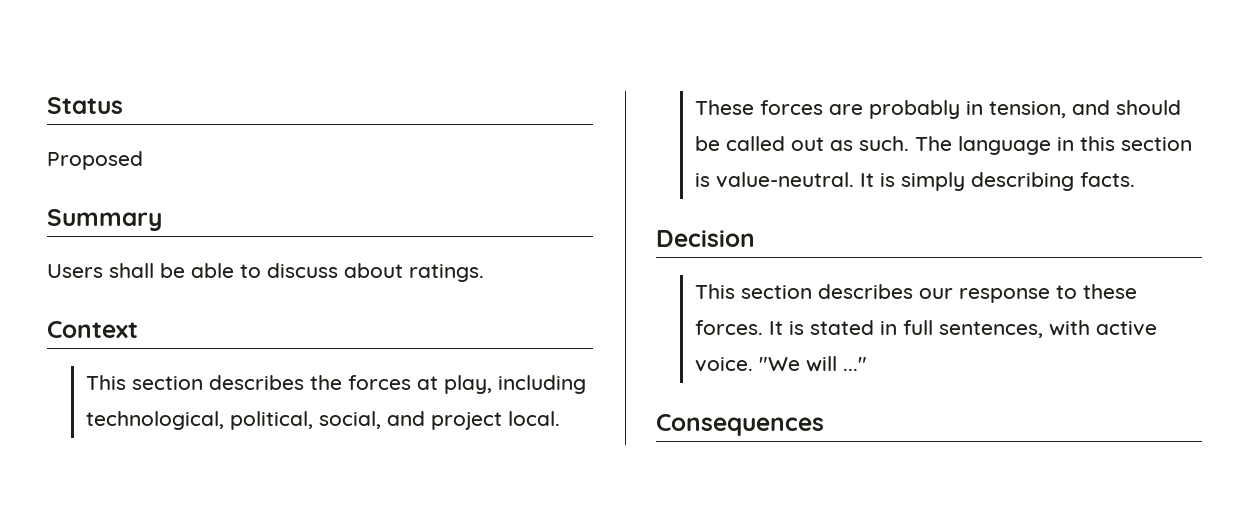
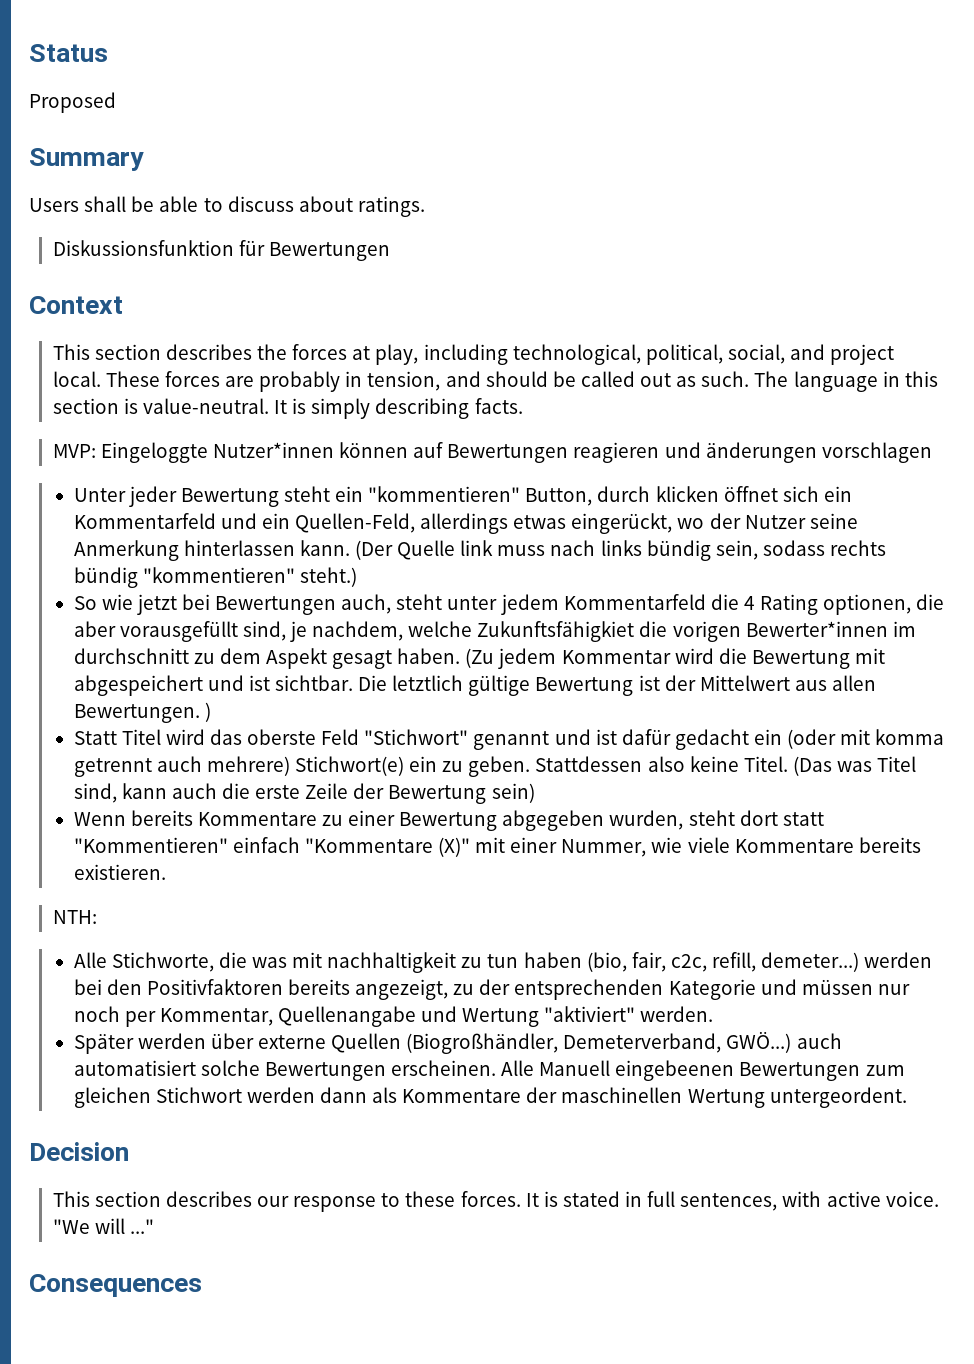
+ Diskussionsfunktion für Bewertungen
+ MVP: Eingeloggte Nutzer*innen können auf Bewertungen reagieren und änderungen vorschlagen
+ Unter jeder Bewertung steht ein "kommentieren" Button, durch klicken öffnet sich ein Kommentarfeld und ein Quellen-Feld, allerdings etwas eingerückt, wo der Nutzer seine Anmerkung hinterlassen kann. (Der Quelle link muss nach links bündig sein, sodass rechts bündig "kommentieren" steht.)
+ So wie jetzt bei Bewertungen auch, steht unter jedem Kommentarfeld die 4 Rating optionen, die aber vorausgefüllt sind, je nachdem, welche Zukunftsfähigkiet die vorigen Bewerter*innen im durchschnitt zu dem Aspekt gesagt haben. (Zu jedem Kommentar wird die Bewertung mit abgespeichert und ist sichtbar. Die letztlich gültige Bewertung ist der Mittelwert aus allen Bewertungen. )
+ Statt Titel wird das oberste Feld "Stichwort" genannt und ist dafür gedacht ein (oder mit komma getrennt auch mehrere) Stichwort(e) ein zu geben. Stattdessen also keine Titel. (Das was Titel sind, kann auch die erste Zeile der Bewertung sein)
+ Wenn bereits Kommentare zu einer Bewertung abgegeben wurden, steht dort statt "Kommentieren" einfach "Kommentare (X)" mit einer Nummer, wie viele Kommentare bereits existieren.
+ NTH:
+ Alle Stichworte, die was mit nachhaltigkeit zu tun haben (bio, fair, c2c, refill, demeter...) werden bei den Positivfaktoren bereits angezeigt, zu der entsprechenden Kategorie und müssen nur noch per Kommentar, Quellenangabe und Wertung "aktiviert" werden.
+ Später werden über externe Quellen (Biogroßhändler, Demeterverband, GWÖ...) auch automatisiert solche Bewertungen erscheinen. Alle Manuell eingebeenen Bewertungen zum gleichen Stichwort werden dann als Kommentare der maschinellen Wertung untergeordent.

